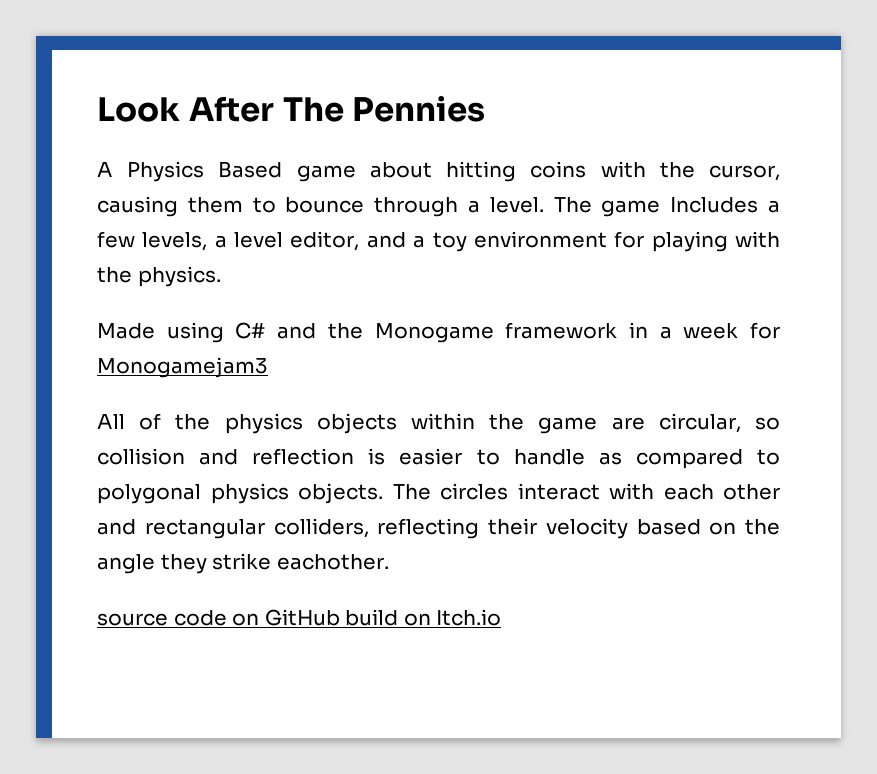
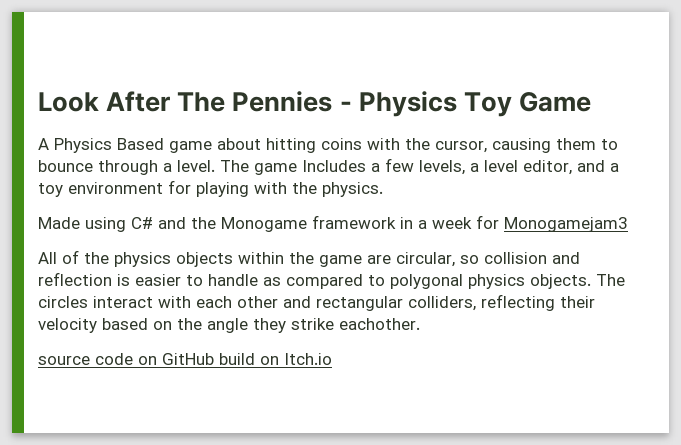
- Look After The Pennies
+ Look After The Pennies - Physics Toy Game

